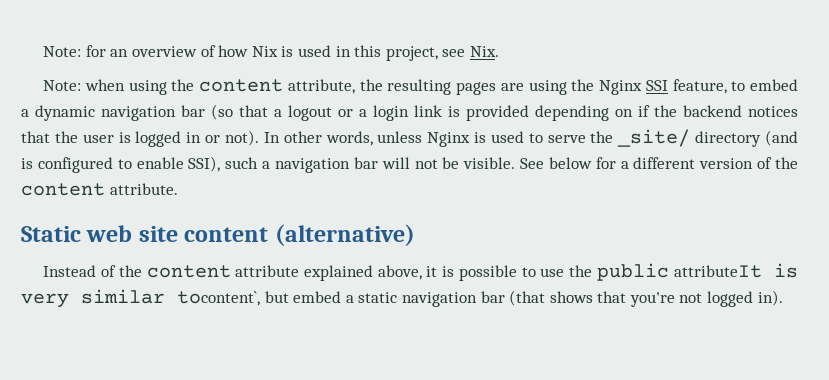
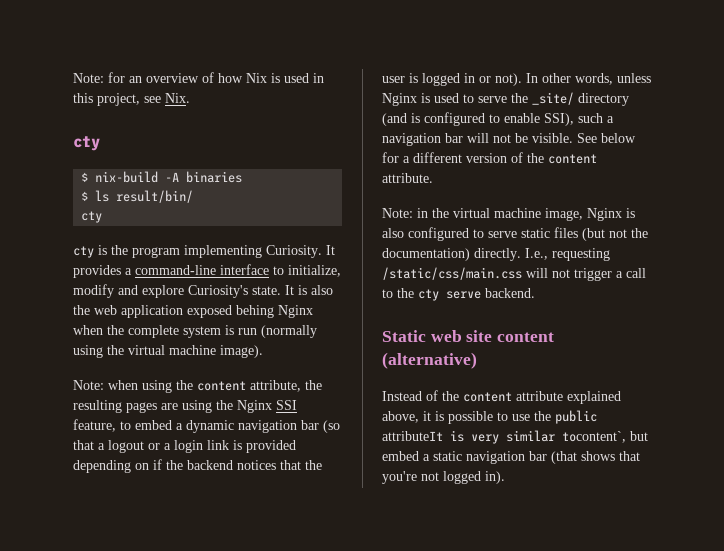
  Note: for an overview of how Nix is used in this project, see Nix.
+ cty
+ $ nix-build -A binaries
+ $ ls result/bin/
+ cty
+ cty is the program implementing Curiosity. It provides a command-line interface to initialize, modify and explore Curiosity's state. It is also the web application exposed behing Nginx when the complete system is run (normally using the virtual machine image).
+ Note: in the virtual machine image, Nginx is also configured to serve static files (but not the documentation) directly. I.e., requesting /static/css/main.css will not trigger a call to the cty serve backend.

